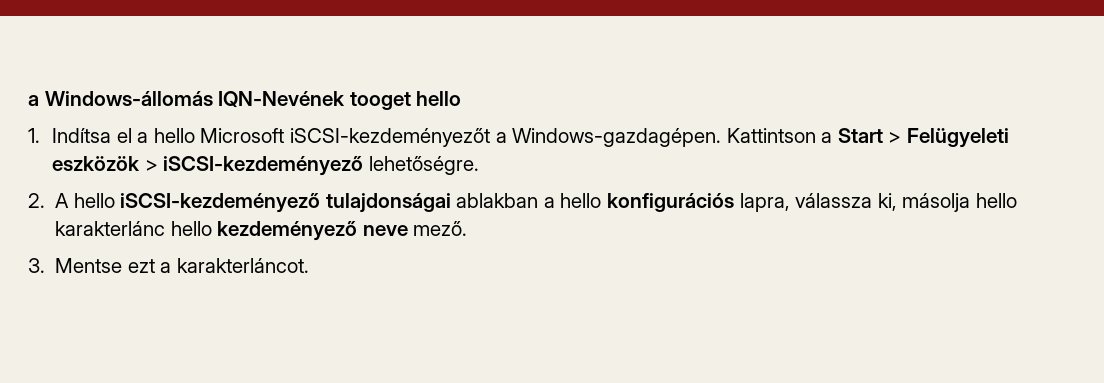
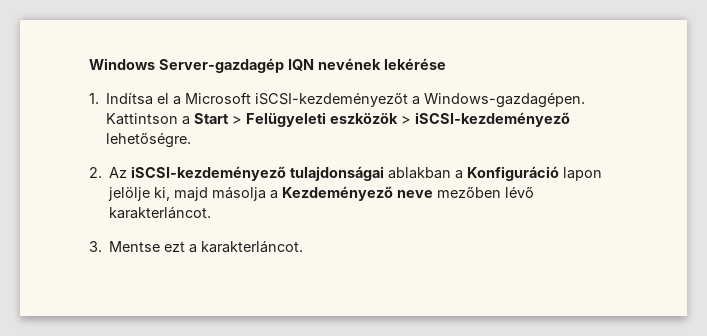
- a Windows-állomás IQN-Nevének tooget hello
+ Windows Server-gazdagép IQN nevének lekérése
- 1. Indítsa el a hello Microsoft iSCSI-kezdeményezőt a Windows-gazdagépen.
+ 1. Indítsa el a Microsoft iSCSI-kezdeményezőt a Windows-gazdagépen.
- 2. A hello iSCSI-kezdeményező tulajdonságai ablakban a hello konfigurációs lapra, válassza ki, másolja hello karakterlánc hello kezdeményező neve mező.
+ 2. Az iSCSI-kezdeményező tulajdonságai ablakban a Konfiguráció lapon jelölje ki, majd másolja a Kezdeményező neve mezőben lévő karakterláncot.

